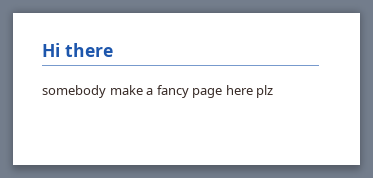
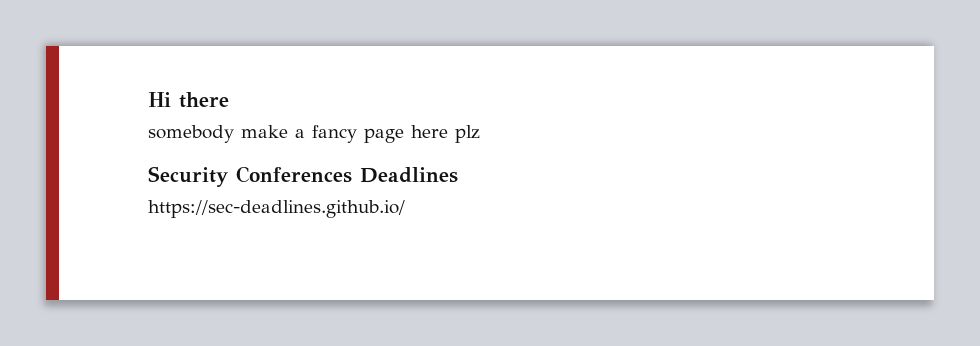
+ Security Conferences Deadlines
+ https://sec-deadlines.github.io/

